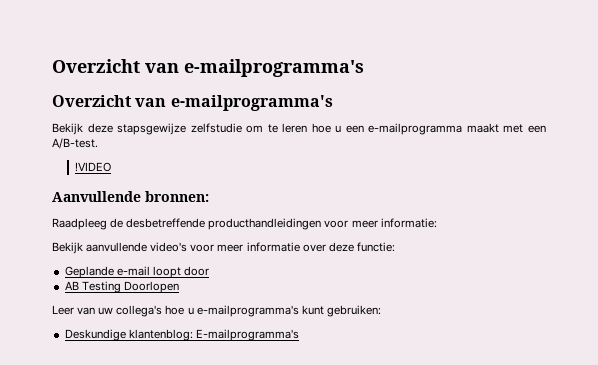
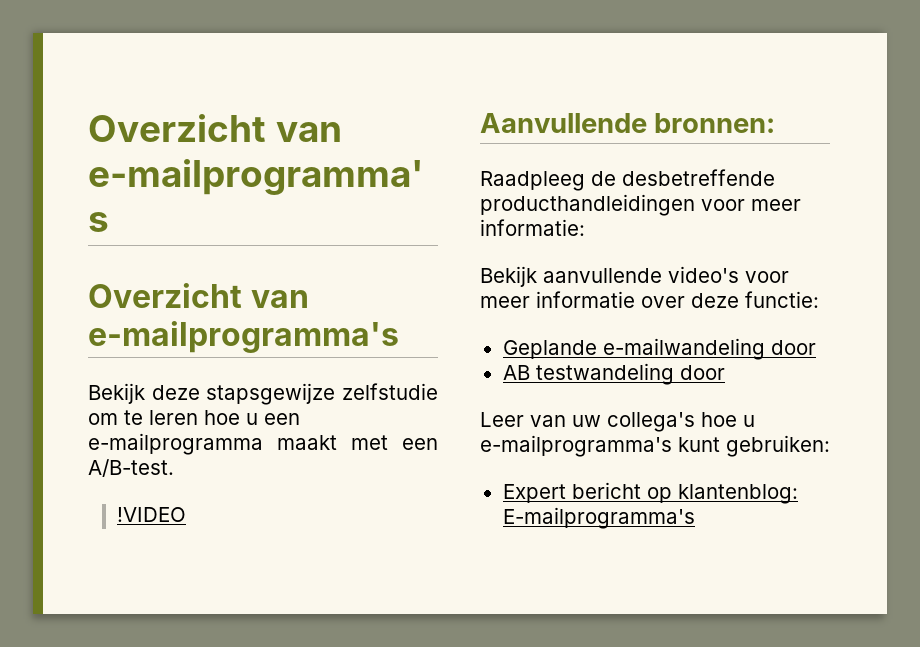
- Geplande e-mail loopt door
+ Geplande e-mailwandeling door
- AB Testing Doorlopen
+ AB testwandeling door
- Deskundige klantenblog: E-mailprogramma's
+ Expert bericht op klantenblog: E-mailprogramma's

